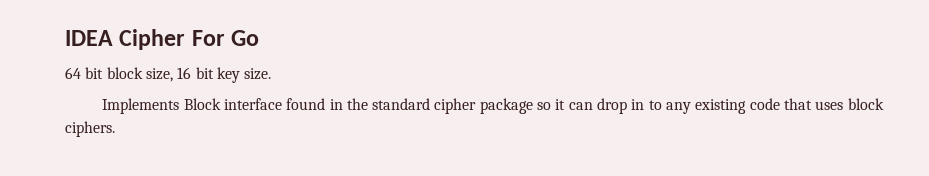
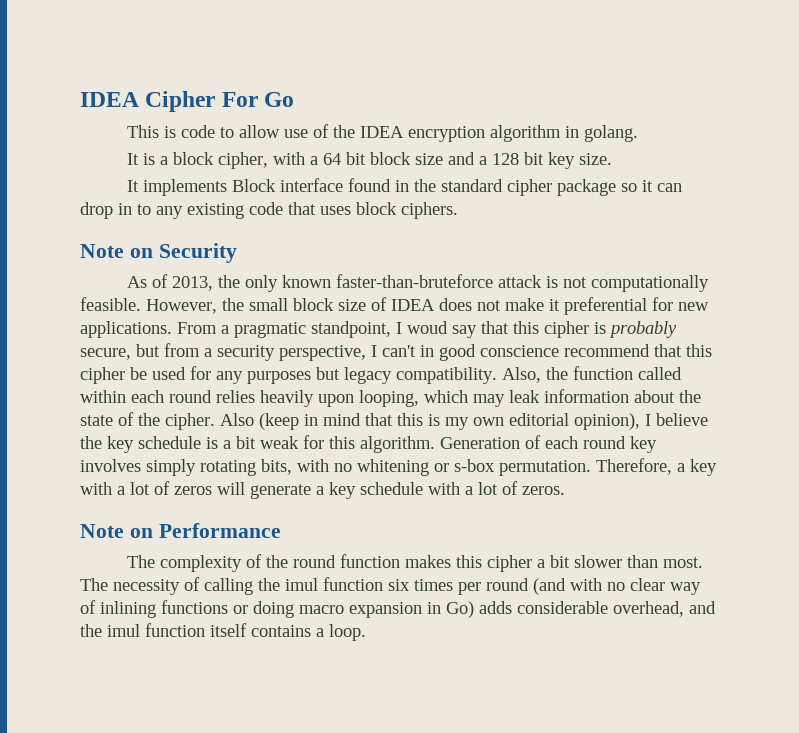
- 64 bit block size, 16 bit key size.
+ This is code to allow use of the IDEA encryption algorithm in golang.
+ It is a block cipher, with a 64 bit block size and a 128 bit key size.
- Implements Block interface found in the standard cipher package so it can drop in to any existing code that uses block ciphers.
+ It implements Block interface found in the standard cipher package so it can drop in to any existing code that uses block ciphers.
+ Note on Security
+ As of 2013, the only known faster-than-bruteforce attack is not computationally feasible. However, the small block size of IDEA does not make it preferential for new applications. From a pragmatic standpoint, I woud say that this cipher is probably secure, but from a security perspective, I can't in good conscience recommend that this cipher be used for any purposes but legacy compatibility. Also, the function called within each round relies heavily upon looping, which may leak information about the state of the cipher. Also (keep in mind that this is my own editorial opinion), I believe the key schedule is a bit weak for this algorithm. Generation of each round key involves simply rotating bits, with no whitening or s-box permutation. Therefore, a key with a lot of zeros will generate a key schedule with a lot of zeros.
+ Note on Performance
+ The complexity of the round function makes this cipher a bit slower than most. The necessity of calling the imul function six times per round (and with no clear way of inlining functions or doing macro expansion in Go) adds considerable overhead, and the imul function itself contains a loop.

